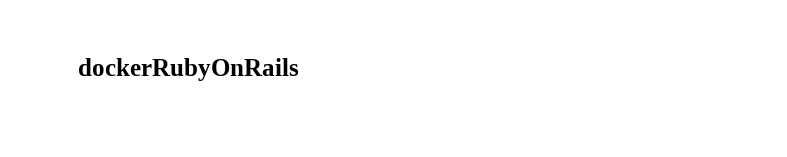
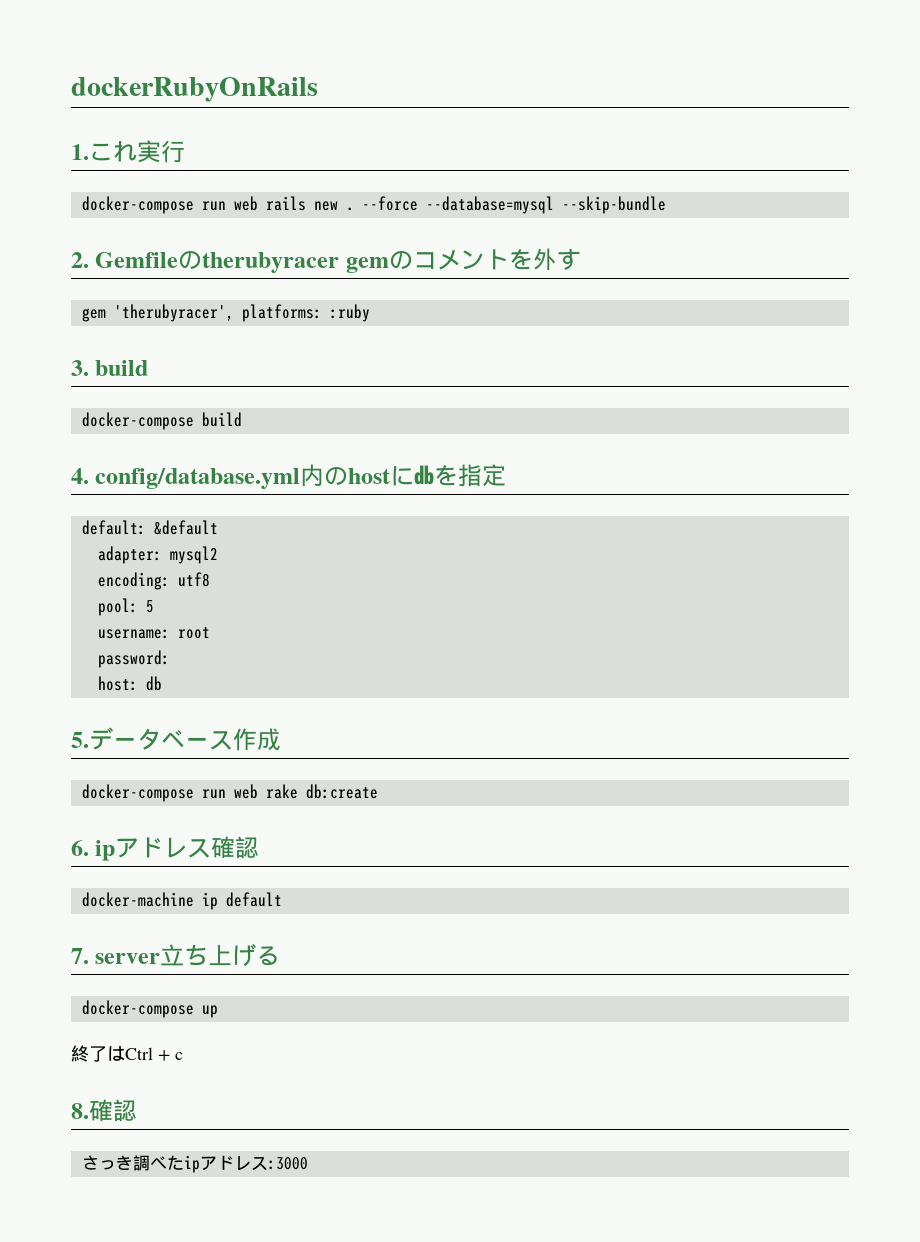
+ 1.これ実行
+ docker-compose run web rails new . --force --database=mysql --skip-bundle
+ 2. Gemfileのtherubyracer gemのコメントを外す
+ gem 'therubyracer', platforms: :ruby
+ 3. build
+ docker-compose build
+ 4. config/database.yml内のhostにdbを指定
+ default: &default
+ adapter: mysql2
+ encoding: utf8
+ pool: 5
+ username: root
+ password:
+ host: db
+ 5.データベース作成
+ docker-compose run web rake db:create
+ 6. ipアドレス確認
+ docker-machine ip default
+ 7. server立ち上げる
+ docker-compose up
+ 終了はCtrl + c
+ 8.確認
+ さっき調べたipアドレス:3000

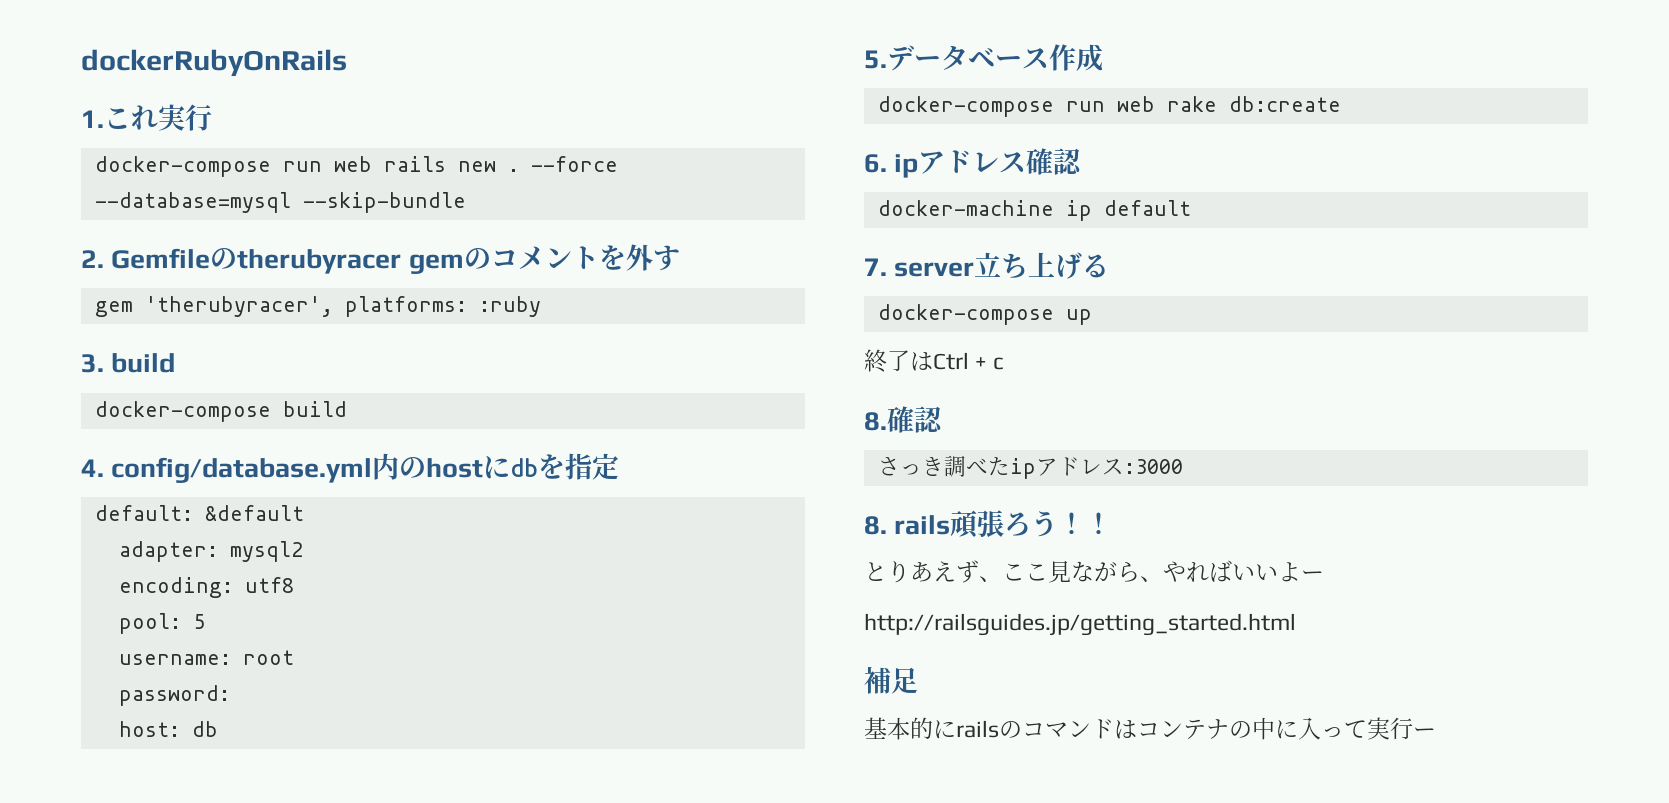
+ 8. rails頑張ろう！！
+ とりあえず、ここ見ながら、やればいいよー
+ http://railsguides.jp/getting_started.html
+ 補足
+ 基本的にrailsのコマンドはコンテナの中に入って実行ー

